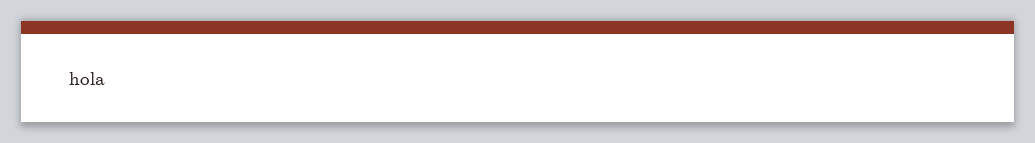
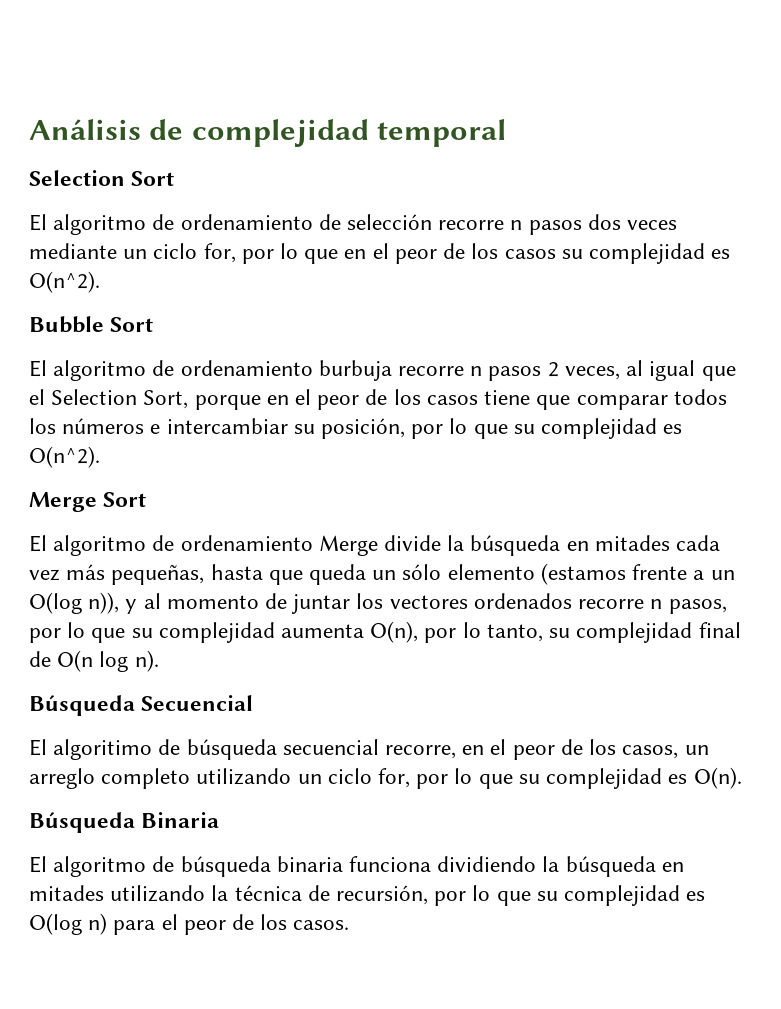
- hola
+ Análisis de complejidad temporal
+ Selection Sort
+ El algoritmo de ordenamiento de selección recorre n pasos dos veces mediante un ciclo for, por lo que en el peor de los casos su complejidad es O(n^2).
+ Bubble Sort
+ El algoritmo de ordenamiento burbuja recorre n pasos 2 veces, al igual que el Selection Sort, porque en el peor de los casos tiene que comparar todos los números e intercambiar su posición, por lo que su complejidad es O(n^2).
+ Merge Sort
+ El algoritmo de ordenamiento Merge divide la búsqueda en mitades cada vez más pequeñas, hasta que queda un sólo elemento (estamos frente a un O(log n)), y al momento de juntar los vectores ordenados recorre n pasos, por lo que su complejidad aumenta O(n), por lo tanto, su complejidad final de O(n log n).
+ Búsqueda Secuencial
+ El algoritimo de búsqueda secuencial recorre, en el peor de los casos, un arreglo completo utilizando un ciclo for, por lo que su complejidad es O(n).
+ Búsqueda Binaria
+ El algoritmo de búsqueda binaria funciona dividiendo la búsqueda en mitades utilizando la técnica de recursión, por lo que su complejidad es O(log n) para el peor de los casos.

